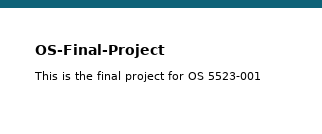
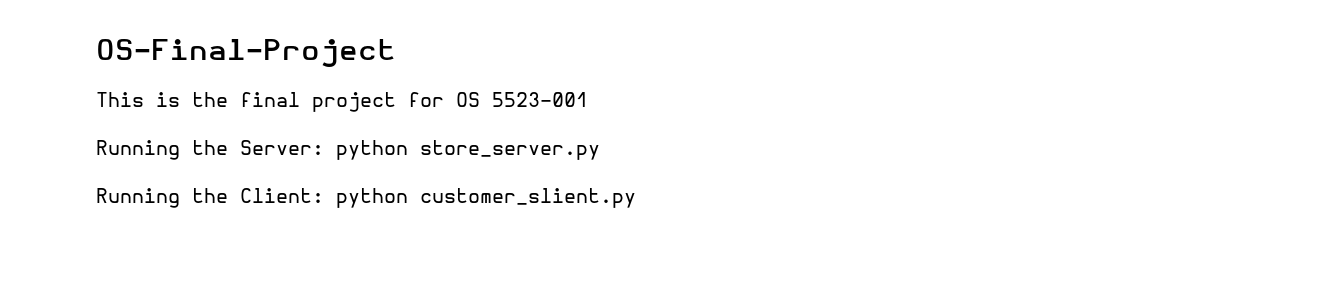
+ Running the Server: python store_server.py
+ Running the Client: python customer_slient.py

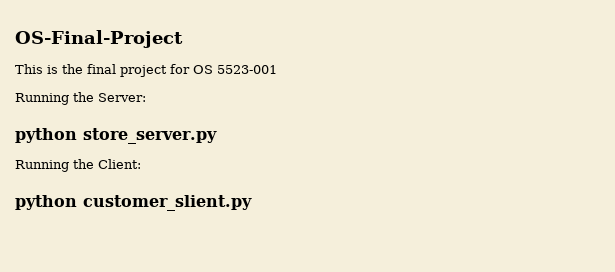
- Running the Server: python store_server.py
+ Running the Server:
+ python store_server.py
- Running the Client: python customer_slient.py
+ Running the Client:
+ python customer_slient.py

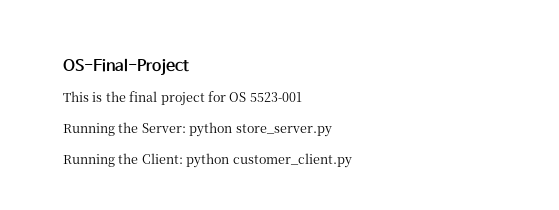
- Running the Server:
- python store_server.py
+ Running the Server: python store_server.py
- Running the Client:
- python customer_slient.py
+ Running the Client: python customer_client.py

